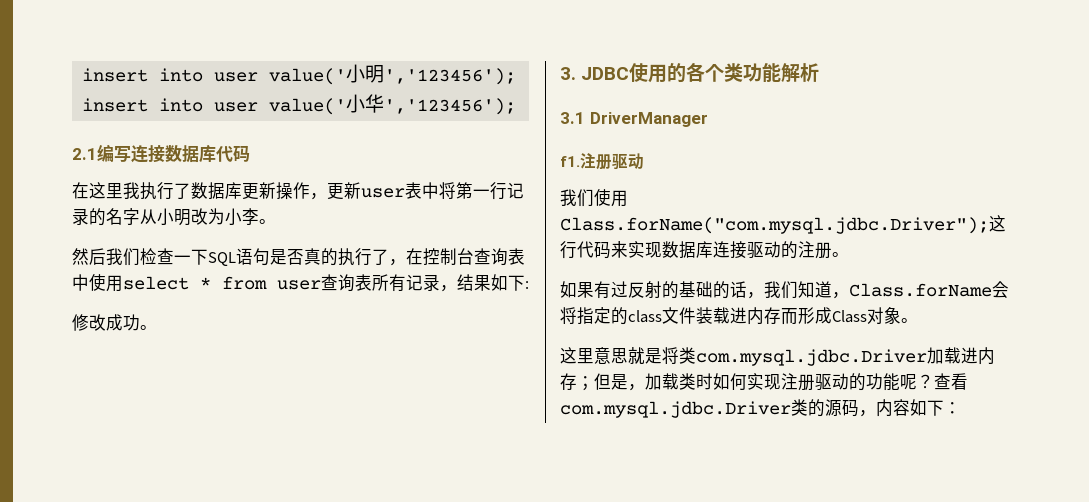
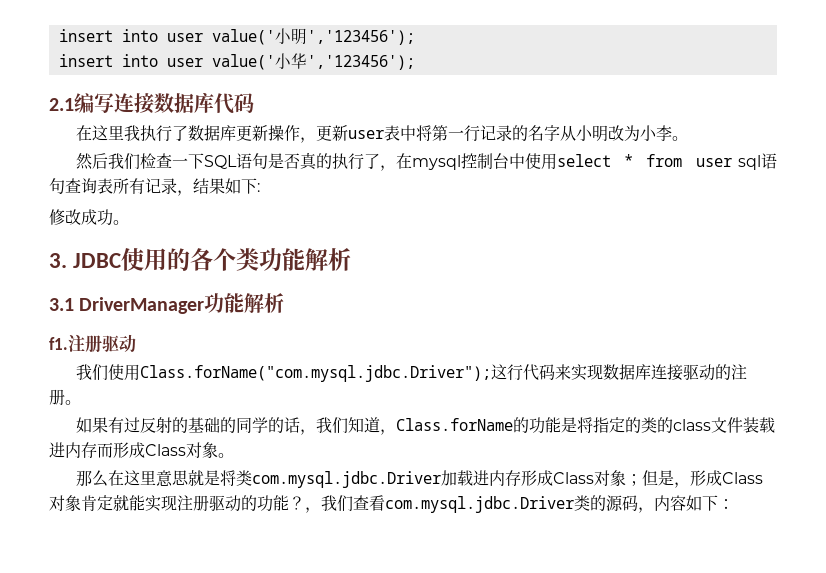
- 然后我们检查一下SQL语句是否真的执行了，在控制台查询表中使用select * from user查询表所有记录，结果如下:
+ 然后我们检查一下SQL语句是否真的执行了，在mysql控制台中使用select * from user sql语句查询表所有记录，结果如下:
- 3.1 DriverManager
+ 3.1 DriverManager功能解析
- 如果有过反射的基础的话，我们知道，Class.forName会将指定的class文件装载进内存而形成Class对象。
+ 如果有过反射的基础的同学的话，我们知道，Class.forName的功能是将指定的类的class文件装载进内存而形成Class对象。
- 这里意思就是将类com.mysql.jdbc.Driver加载进内存；但是，加载类时如何实现注册驱动的功能呢？查看com.mysql.jdbc.Driver类的源码，内容如下：
+ 那么在这里意思就是将类com.mysql.jdbc.Driver加载进内存形成Class对象；但是，形成Class对象肯定就能实现注册驱动的功能？，我们查看com.mysql.jdbc.Driver类的源码，内容如下：

